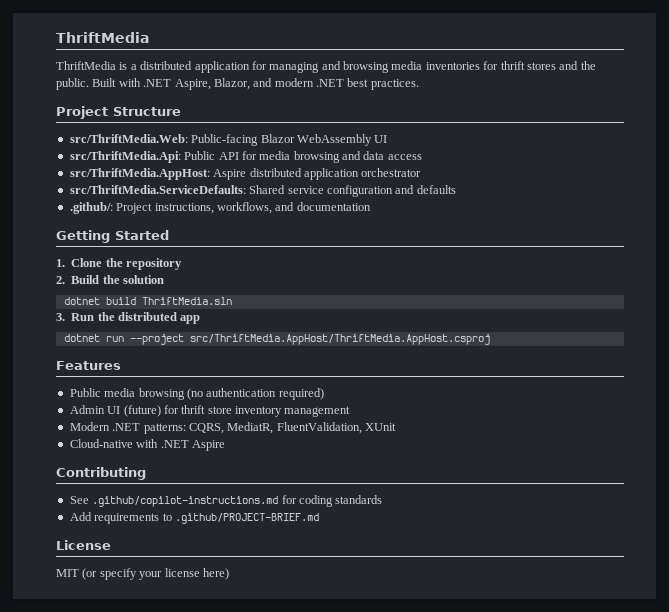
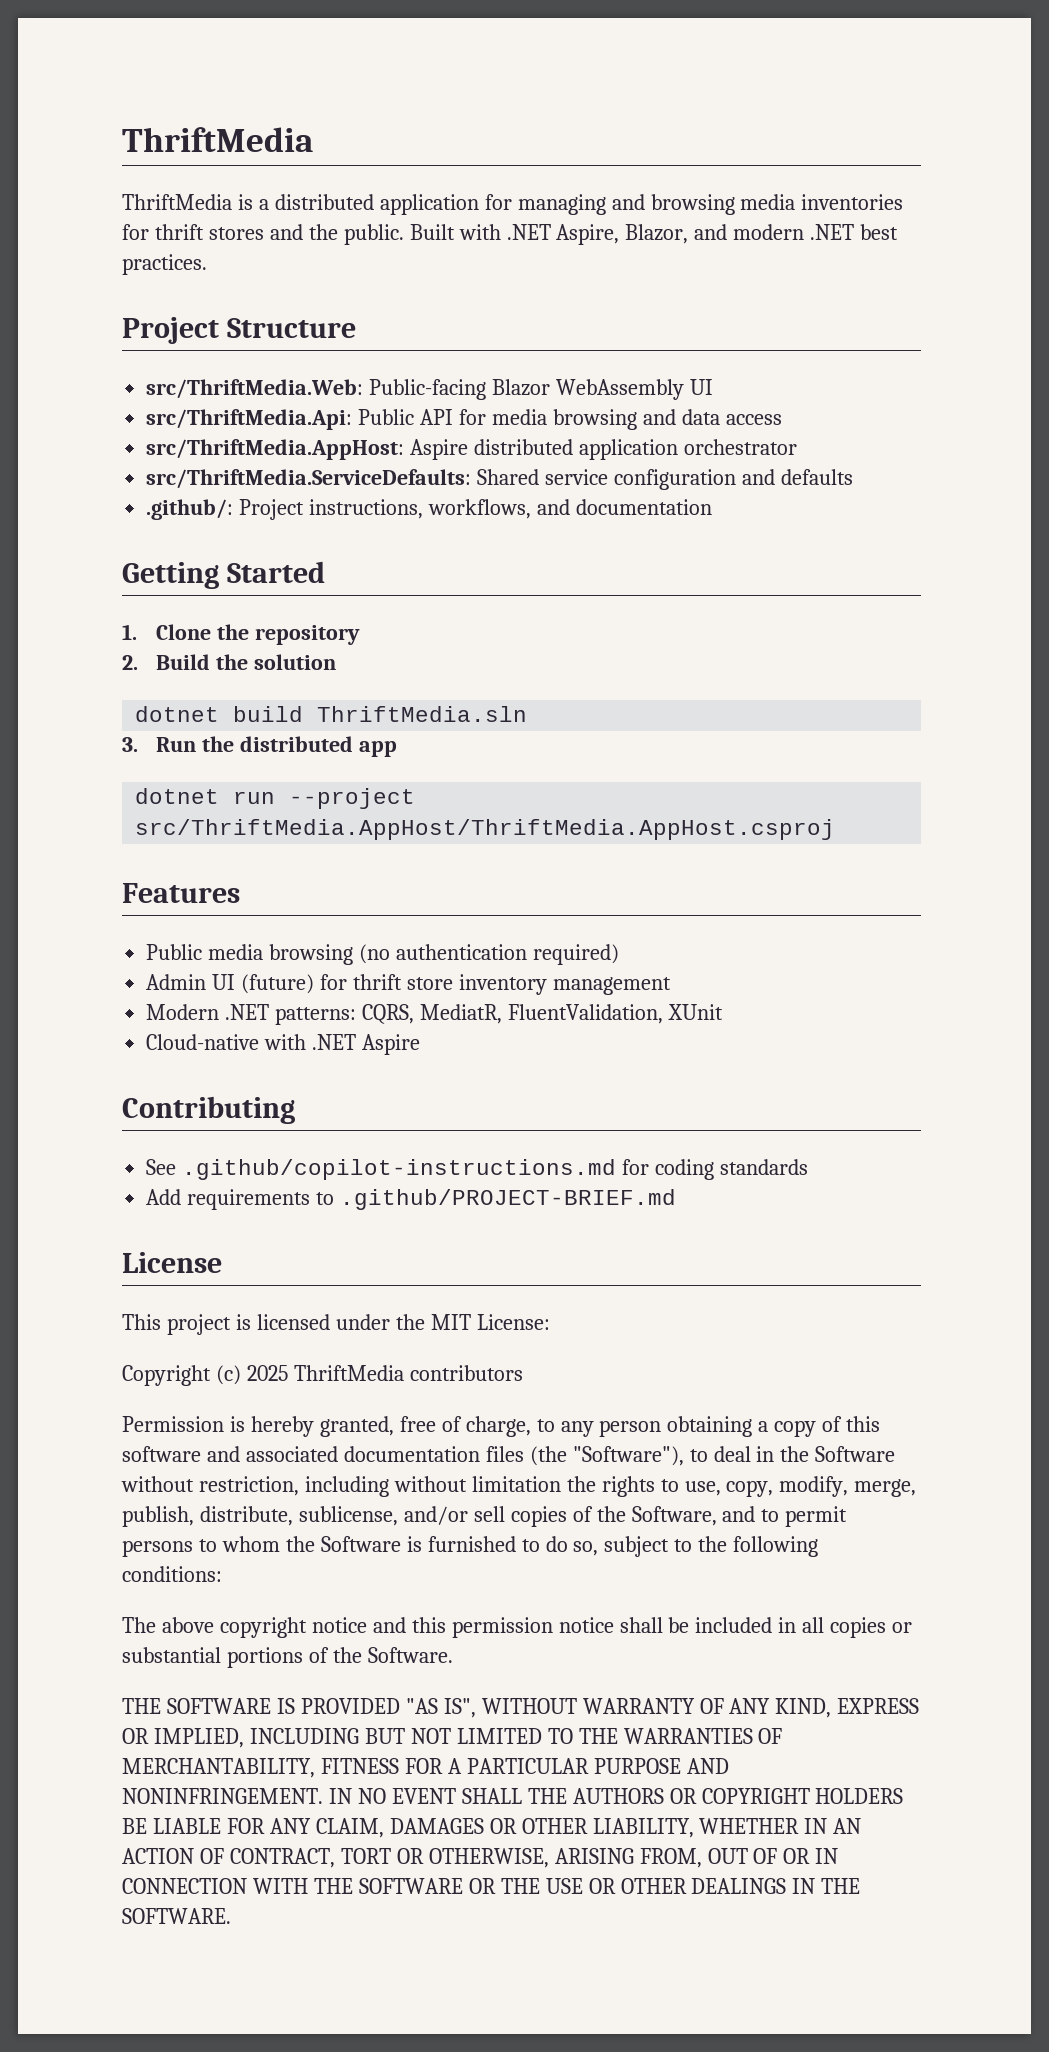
- MIT (or specify your license here)
+ This project is licensed under the MIT License:
+ Copyright (c) 2025 ThriftMedia contributors
+ Permission is hereby granted, free of charge, to any person obtaining a copy of this software and associated documentation files (the "Software"), to deal in the Software without restriction, including without limitation the rights to use, copy, modify, merge, publish, distribute, sublicense, and/or sell copies of the Software, and to permit persons to whom the Software is furnished to do so, subject to the following conditions:
+ The above copyright notice and this permission notice shall be included in all copies or substantial portions of the Software.
+ THE SOFTWARE IS PROVIDED "AS IS", WITHOUT WARRANTY OF ANY KIND, EXPRESS OR IMPLIED, INCLUDING BUT NOT LIMITED TO THE WARRANTIES OF MERCHANTABILITY, FITNESS FOR A PARTICULAR PURPOSE AND NONINFRINGEMENT. IN NO EVENT SHALL THE AUTHORS OR COPYRIGHT HOLDERS BE LIABLE FOR ANY CLAIM, DAMAGES OR OTHER LIABILITY, WHETHER IN AN ACTION OF CONTRACT, TORT OR OTHERWISE, ARISING FROM, OUT OF OR IN CONNECTION WITH THE SOFTWARE OR THE USE OR OTHER DEALINGS IN THE SOFTWARE.

